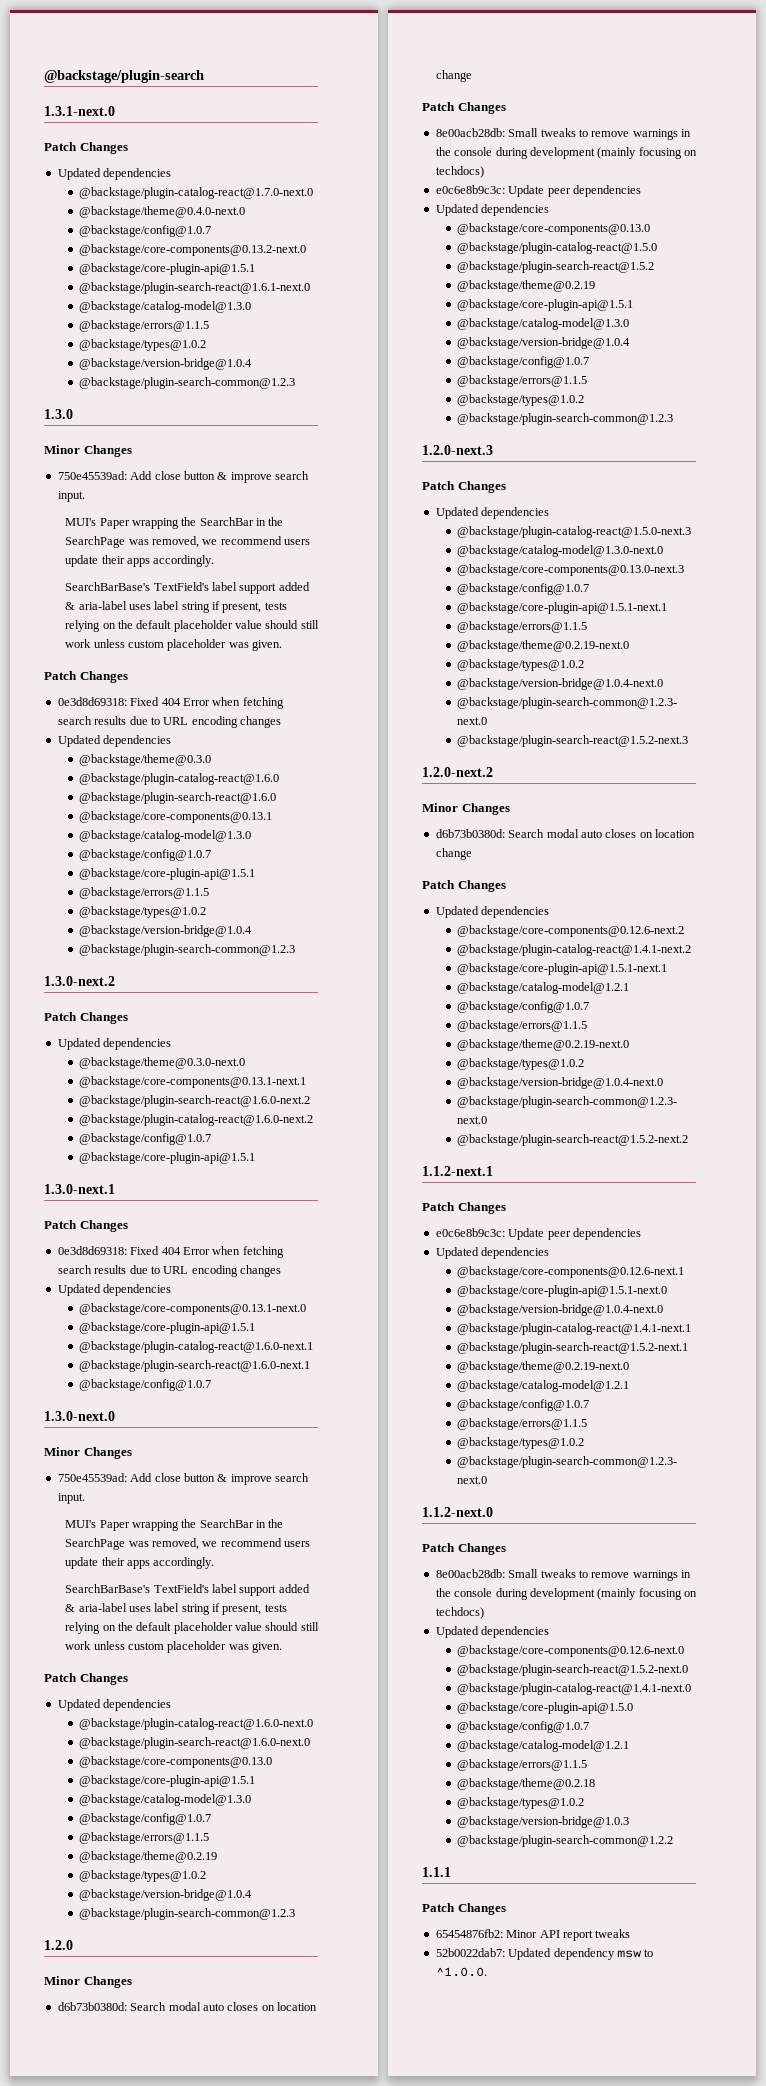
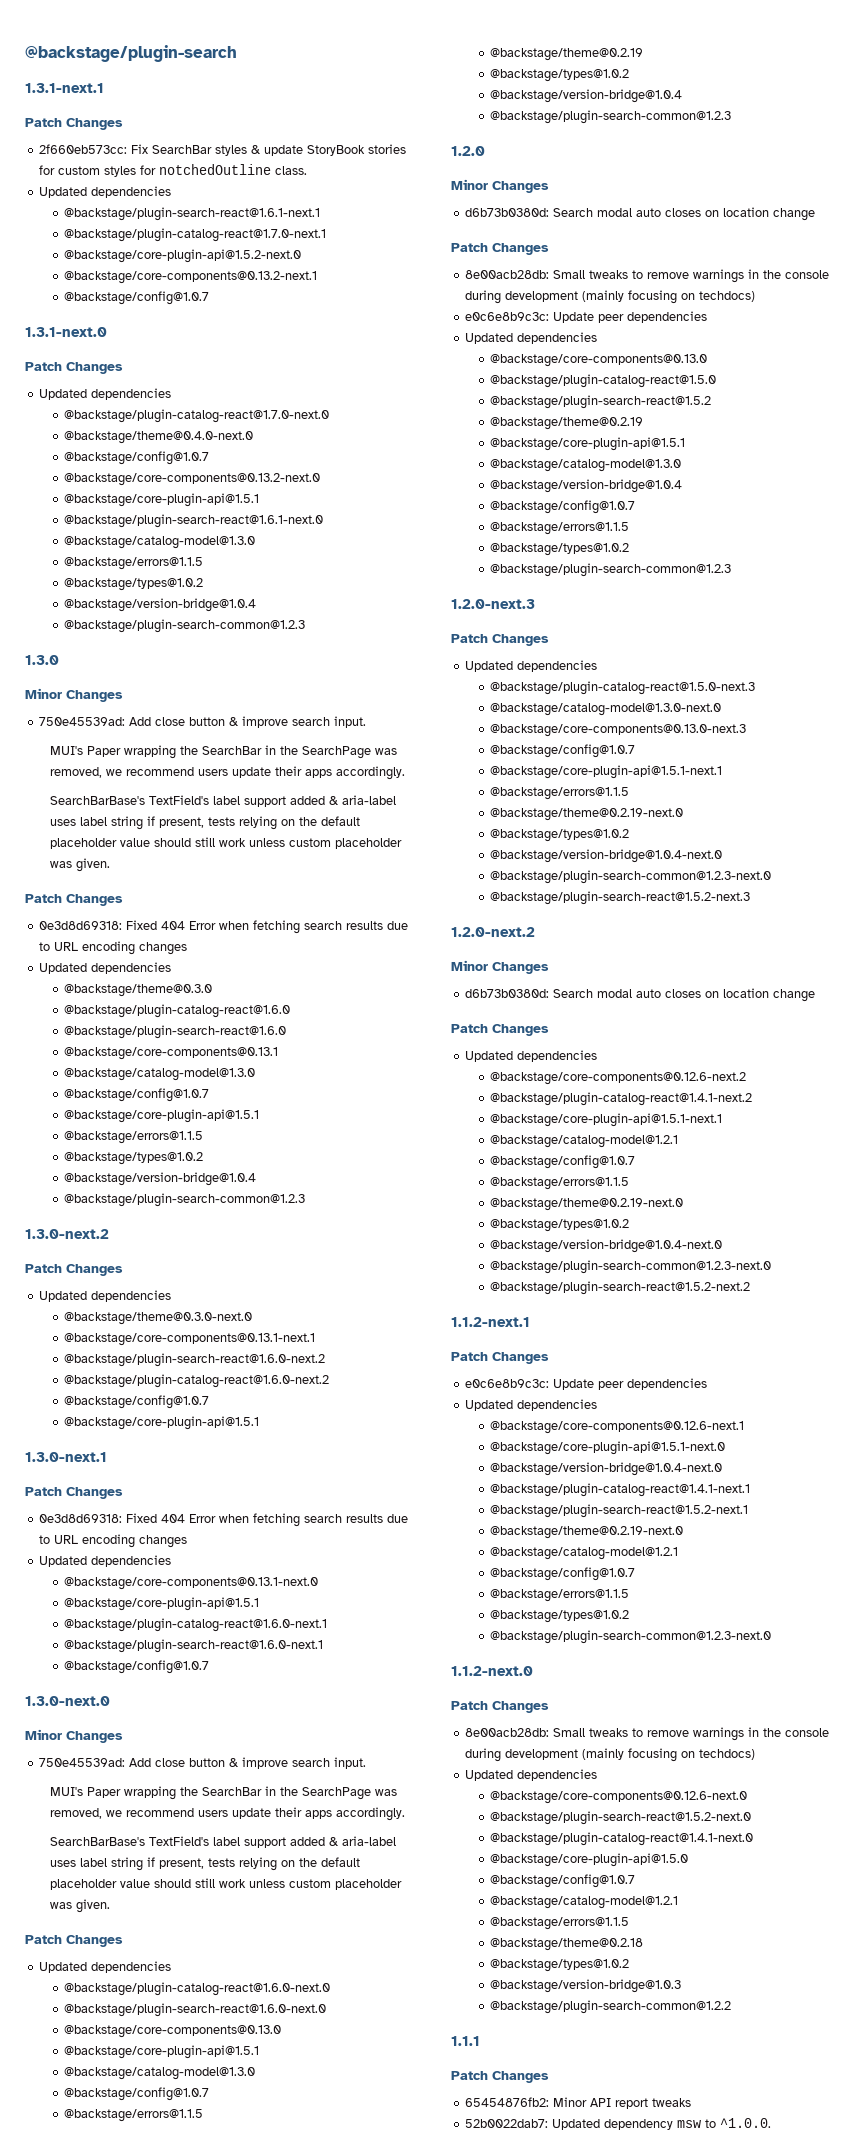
+ 1.3.1-next.1
+ Patch Changes
+ 2f660eb573cc: Fix SearchBar styles & update StoryBook stories for custom styles for notchedOutline class.
+ Updated dependencies
+ @backstage/plugin-search-react@1.6.1-next.1
+ @backstage/plugin-catalog-react@1.7.0-next.1
+ @backstage/core-plugin-api@1.5.2-next.0
+ @backstage/core-components@0.13.2-next.1
+ @backstage/config@1.0.7

